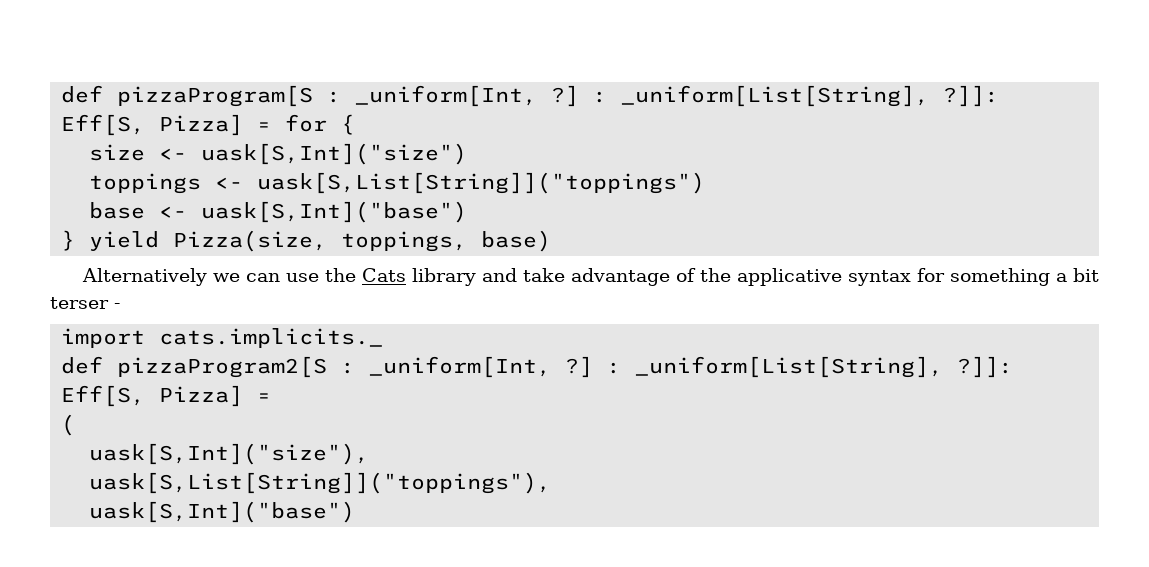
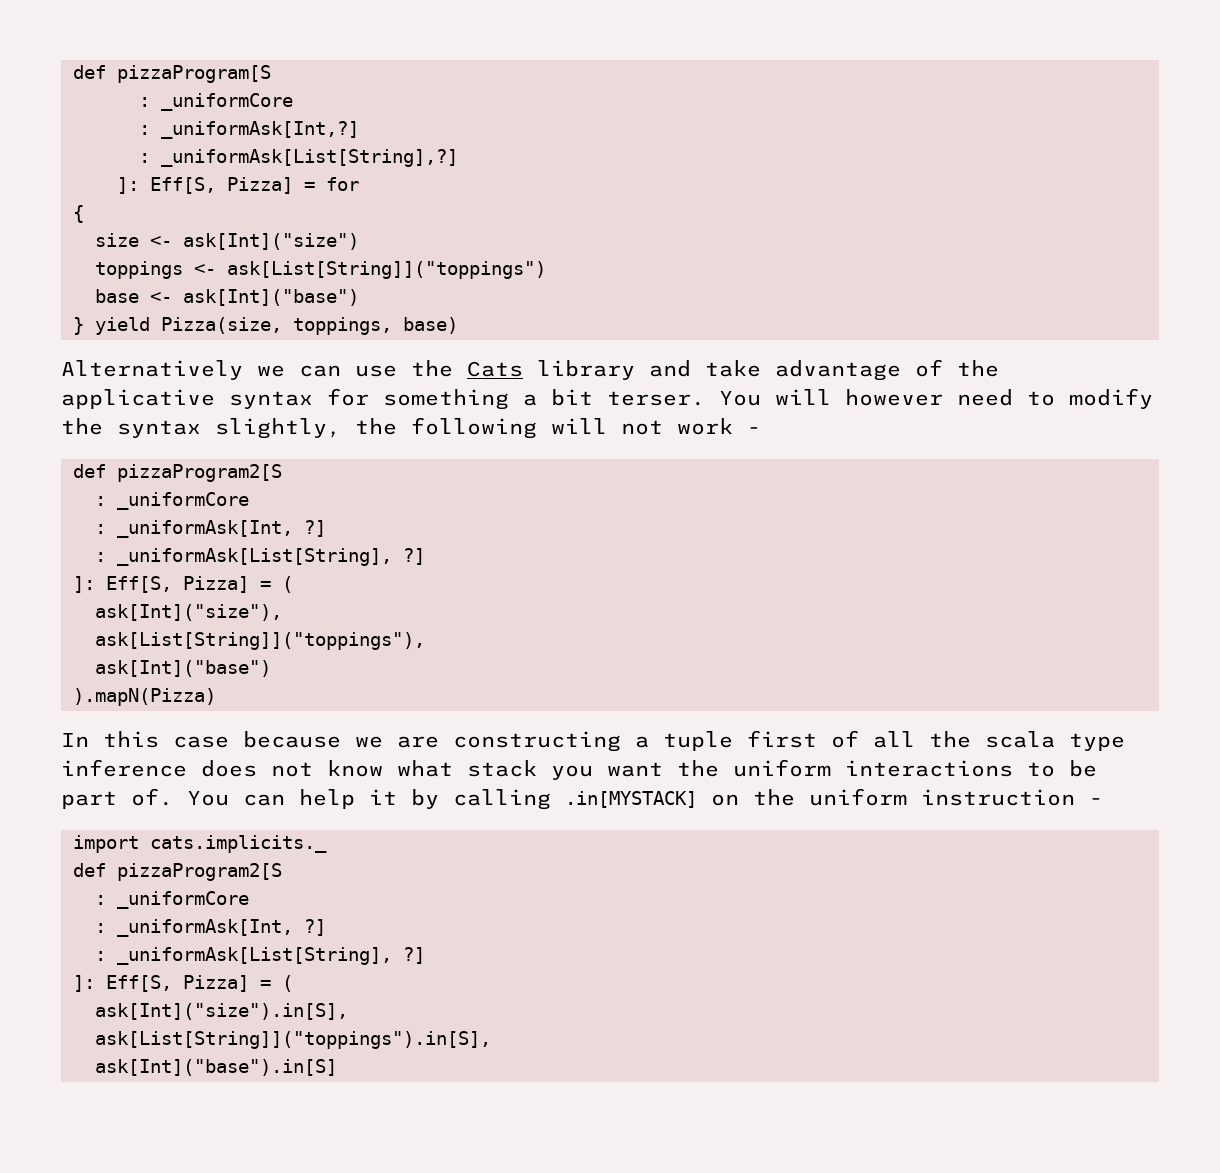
- def pizzaProgram[S : _uniform[Int, ?] : _uniform[List[String], ?]]: Eff[S, Pizza] = for {
+ def pizzaProgram[S
+ : _uniformCore
+ : _uniformAsk[Int,?]
+ : _uniformAsk[List[String],?]
+ ]: Eff[S, Pizza] = for
+ {
- size <- uask[S,Int]("size")
+ size <- ask[Int]("size")
- toppings <- uask[S,List[String]]("toppings")
+ toppings <- ask[List[String]]("toppings")
- base <- uask[S,Int]("base")
+ base <- ask[Int]("base")
- Alternatively we can use the Cats library and take advantage of the applicative syntax for something a bit terser -
+ Alternatively we can use the Cats library and take advantage of the applicative syntax for something a bit terser. You will however need to modify the syntax slightly, the following will not work -
+ def pizzaProgram2[S
+ : _uniformCore
+ : _uniformAsk[Int, ?]
+ : _uniformAsk[List[String], ?]
+ ]: Eff[S, Pizza] = (
+ ask[Int]("size"),
+ ask[List[String]]("toppings"),
+ ask[Int]("base")
+ ).mapN(Pizza)
+ In this case because we are constructing a tuple first of all the scala type inference does not know what stack you want the uniform interactions to be part of. You can help it by calling .in[MYSTACK] on the uniform instruction -
  import cats.implicits._
- def pizzaProgram2[S : _uniform[Int, ?] : _uniform[List[String], ?]]: Eff[S, Pizza] =
- (
- uask[S,Int]("size"),
- uask[S,List[String]]("toppings"),
- uask[S,Int]("base")
+ def pizzaProgram2[S
+ : _uniformCore
+ : _uniformAsk[Int, ?]
+ : _uniformAsk[List[String], ?]
+ ]: Eff[S, Pizza] = (
+ ask[Int]("size").in[S],
+ ask[List[String]]("toppings").in[S],
+ ask[Int]("base").in[S]

